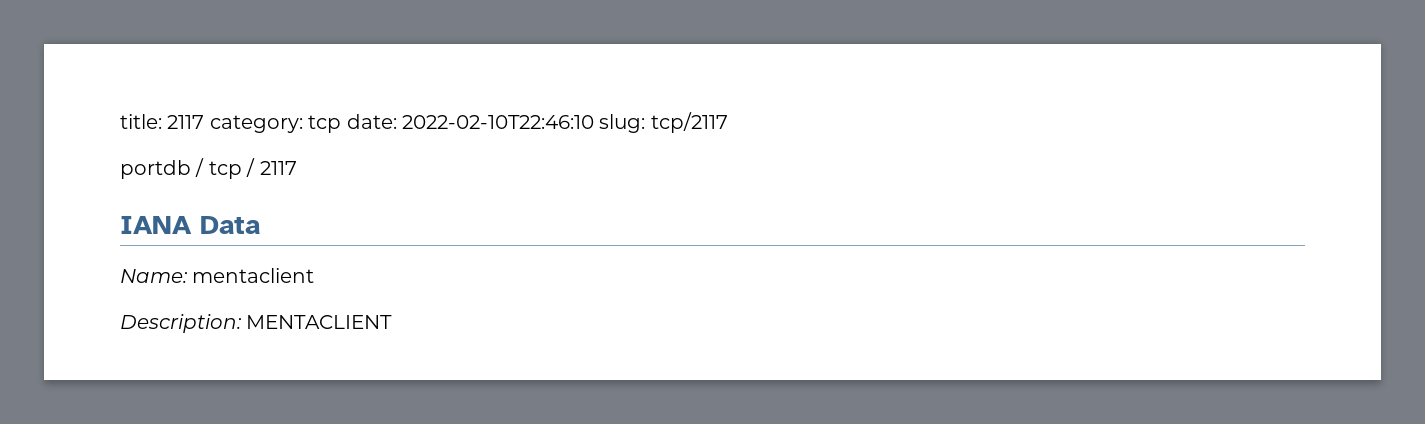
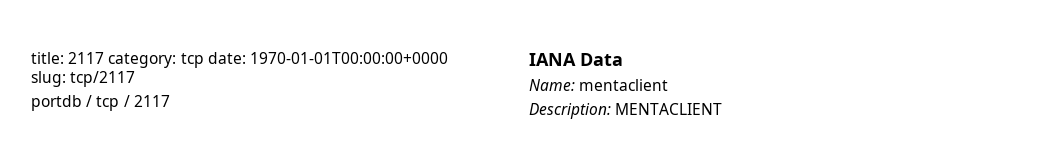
- title: 2117 category: tcp date: 2022-02-10T22:46:10 slug: tcp/2117
+ title: 2117 category: tcp date: 1970-01-01T00:00:00+0000 slug: tcp/2117

